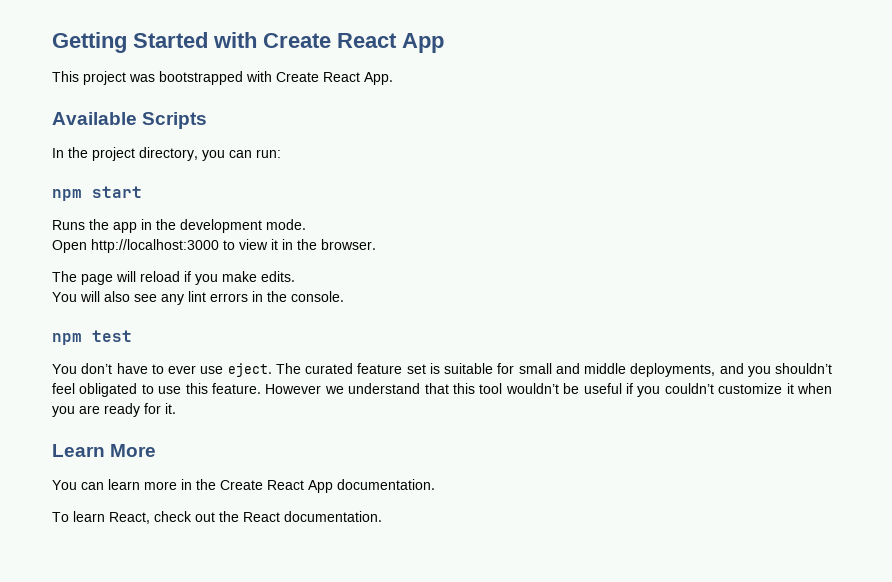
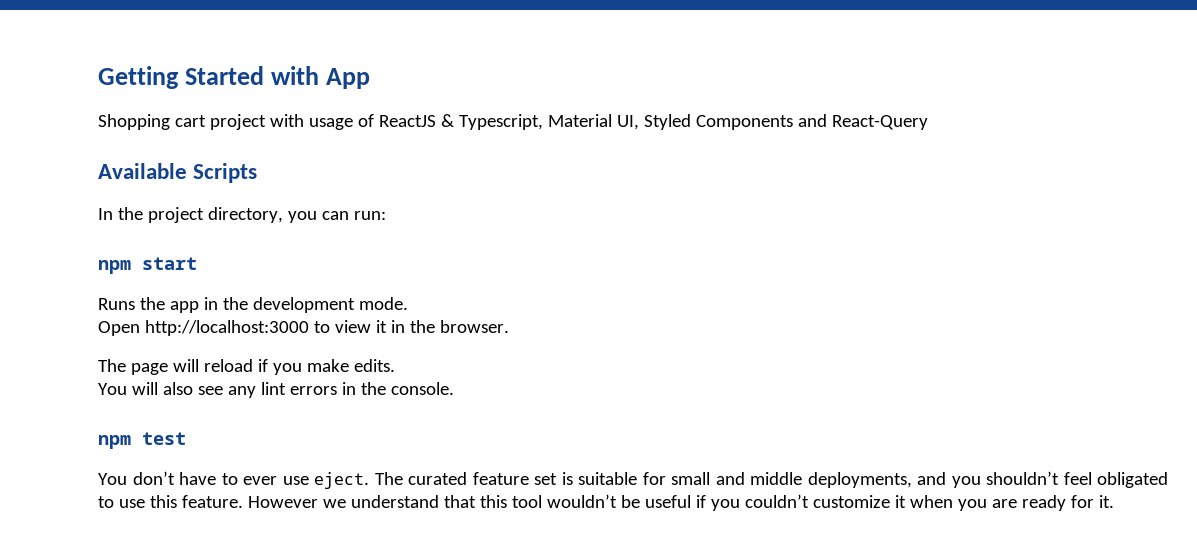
- Getting Started with Create React App
+ Getting Started with App
- This project was bootstrapped with Create React App.
+ Shopping cart project with usage of ReactJS & Typescript, Material UI, Styled Components and React-Query
- Learn More
- You can learn more in the Create React App documentation.
- To learn React, check out the React documentation.

